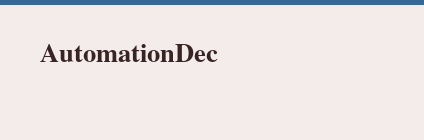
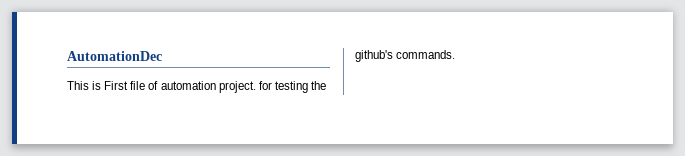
+ This is First file of automation project. for testing the github's commands.

